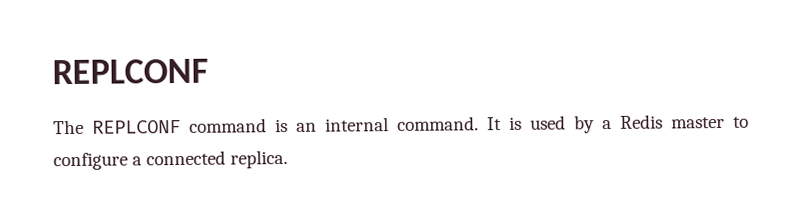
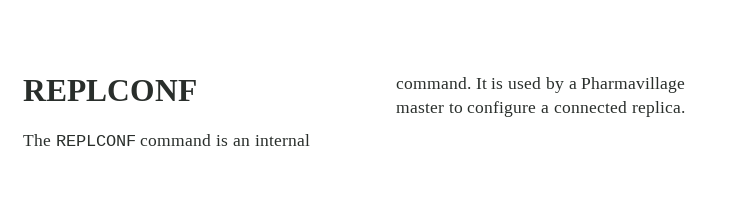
- It is used by a Redis master to configure a connected replica.
+ It is used by a Pharmavillage master to configure a connected replica.

